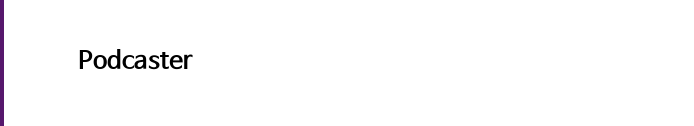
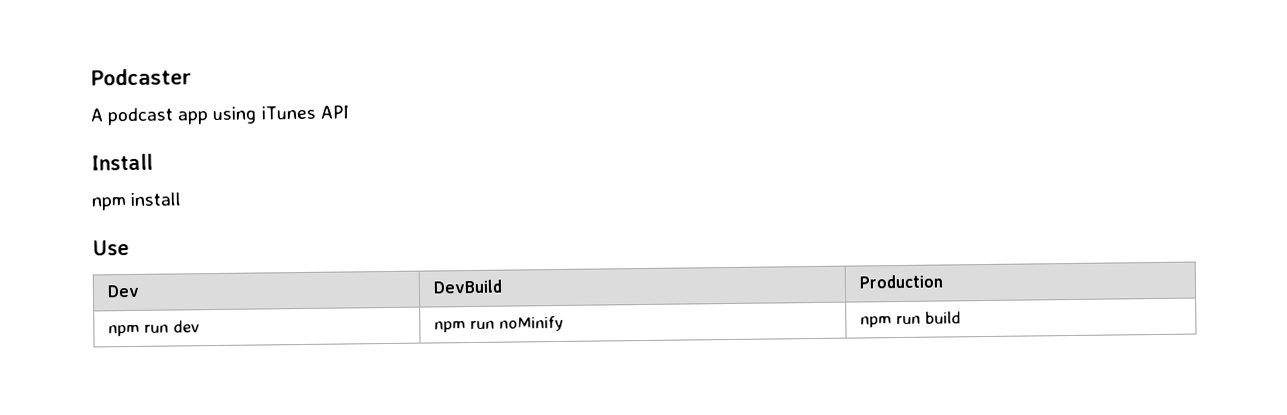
+ A podcast app using iTunes API
+ Install
+ npm install
+ Use
+ Dev | DevBuild | Production
+ npm run dev | npm run noMinify | npm run build

